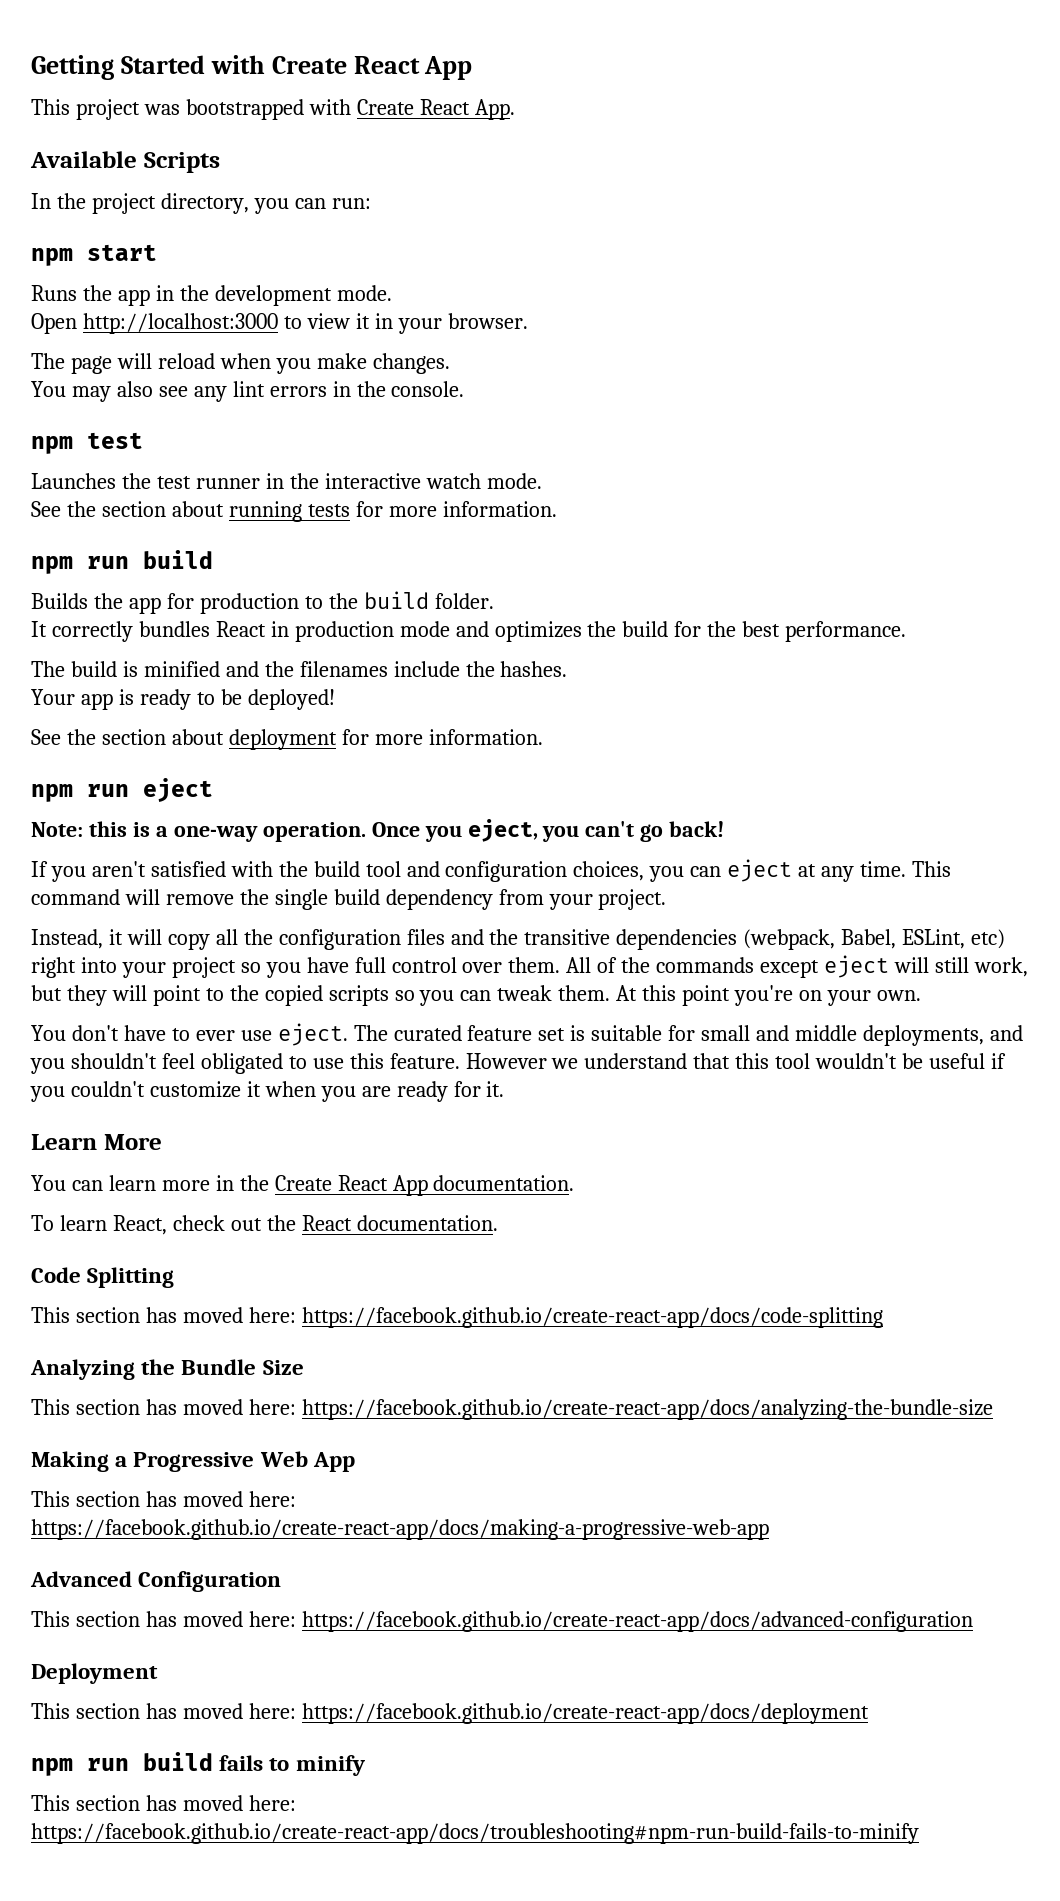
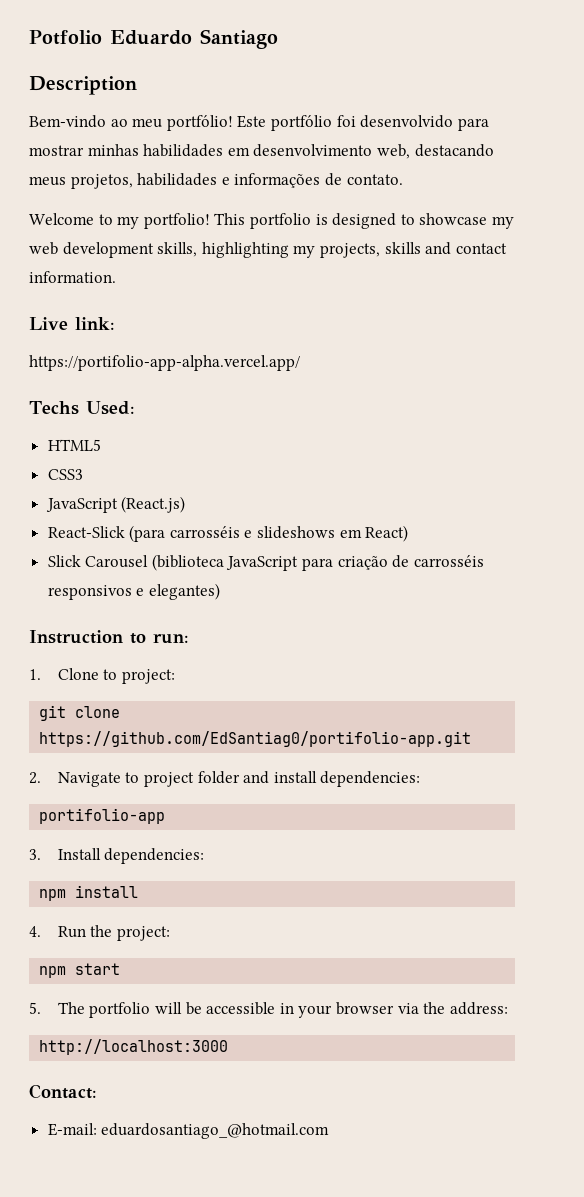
- Getting Started with Create React App
- This project was bootstrapped with Create React App.
- Available Scripts
- In the project directory, you can run:
+ Potfolio Eduardo Santiago
+ Description
+ Bem-vindo ao meu portfólio! Este portfólio foi desenvolvido para mostrar minhas habilidades em desenvolvimento web, destacando meus projetos, habilidades e informações de contato.
+ Welcome to my portfolio! This portfolio is designed to showcase my web development skills, highlighting my projects, skills and contact information.
+ Live link:
+ https://portifolio-app-alpha.vercel.app/
+ Techs Used:
+ HTML5
+ CSS3
+ JavaScript (React.js)
+ React-Slick (para carrosséis e slideshows em React)
+ Slick Carousel (biblioteca JavaScript para criação de carrosséis responsivos e elegantes)
+ Instruction to run:
+ 1. Clone to project:
+ git clone https://github.com/EdSantiag0/portifolio-app.git
+ 2. Navigate to project folder and install dependencies:
+ portifolio-app
+ 3. Install dependencies:
+ npm install
+ 4. Run the project:
  npm start
- Runs the app in the development mode.
- Open http://localhost:3000 to view it in your browser.
- The page will reload when you make changes.
- You may also see any lint errors in the console.
- npm test
- Launches the test runner in the interactive watch mode.
- See the section about running tests for more information.
- npm run build
- Builds the app for production to the build folder.
- It correctly bundles React in production mode and optimizes the build for the best performance.
- The build is minified and the filenames include the hashes.
- Your app is ready to be deployed!
- See the section about deployment for more information.
- npm run eject
- Note: this is a one-way operation. Once you eject, you can't go back!
- If you aren't satisfied with the build tool and configuration choices, you can eject at any time. This command will remove the single build dependency from your project.
- Instead, it will copy all the configuration files and the transitive dependencies (webpack, Babel, ESLint, etc) right into your project so you have full control over them. All of the commands except eject will still work, but they will point to the copied scripts so you can tweak them. At this point you're on your own.
- You don't have to ever use eject. The curated feature set is suitable for small and middle deployments, and you shouldn't feel obligated to use this feature. However we understand that this tool wouldn't be useful if you couldn't customize it when you are ready for it.
- Learn More
- You can learn more in the Create React App documentation.
- To learn React, check out the React documentation.
- Code Splitting
- This section has moved here: https://facebook.github.io/create-react-app/docs/code-splitting
- Analyzing the Bundle Size
- This section has moved here: https://facebook.github.io/create-react-app/docs/analyzing-the-bundle-size
- Making a Progressive Web App
- This section has moved here: https://facebook.github.io/create-react-app/docs/making-a-progressive-web-app
- Advanced Configuration
- This section has moved here: https://facebook.github.io/create-react-app/docs/advanced-configuration
- Deployment
- This section has moved here: https://facebook.github.io/create-react-app/docs/deployment
- npm run build fails to minify
- This section has moved here: https://facebook.github.io/create-react-app/docs/troubleshooting#npm-run-build-fails-to-minify
+ 5. The portfolio will be accessible in your browser via the address:
+ http://localhost:3000
+ Contact:
+ E-mail: eduardosantiago_@hotmail.com

